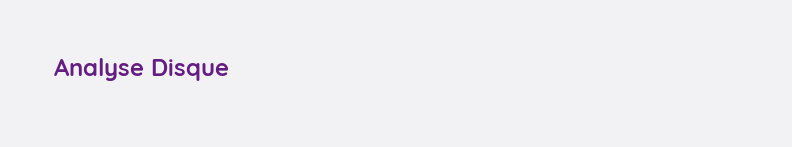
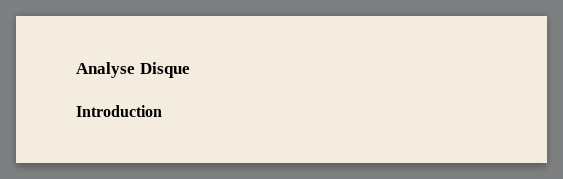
+ Introduction

